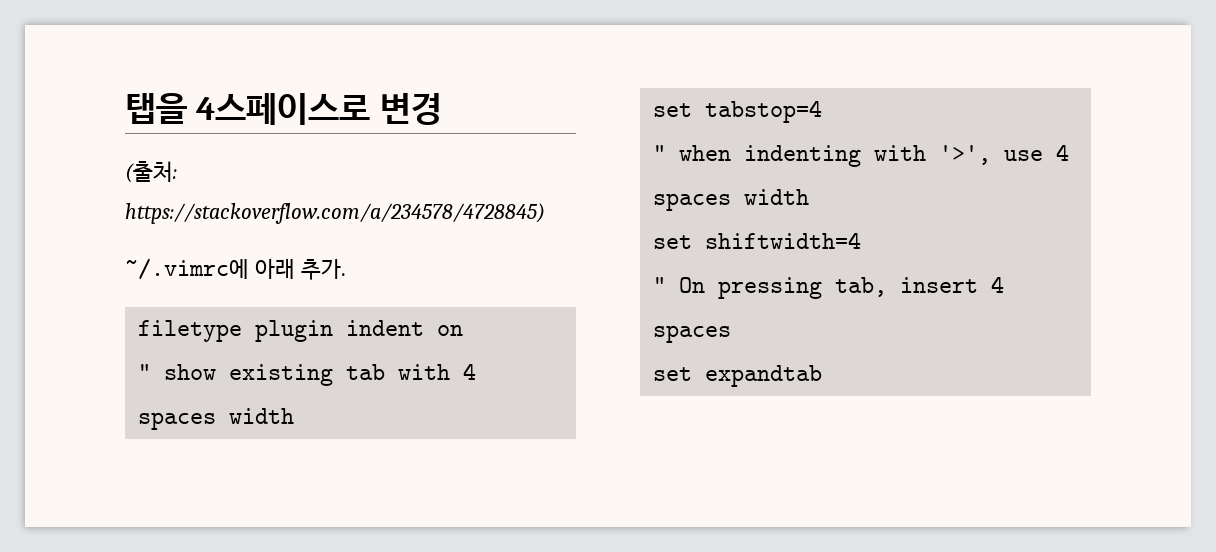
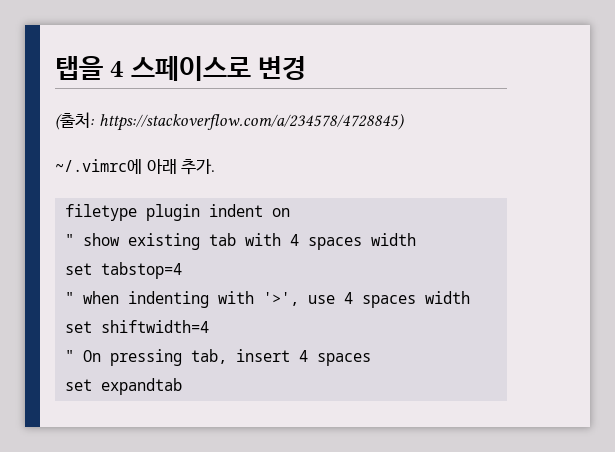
- 탭을 4스페이스로 변경
+ 탭을 4 스페이스로 변경

